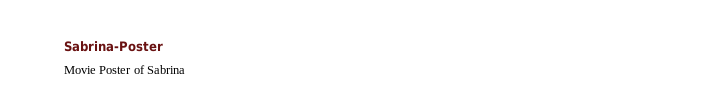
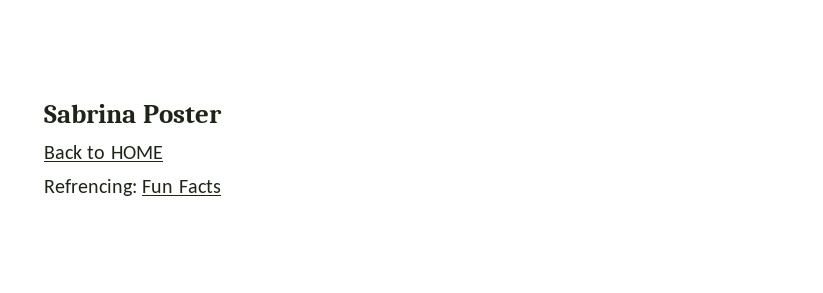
- Sabrina-Poster
- Movie Poster of Sabrina
+ Sabrina Poster
+ Back to HOME
+ Refrencing: Fun Facts

